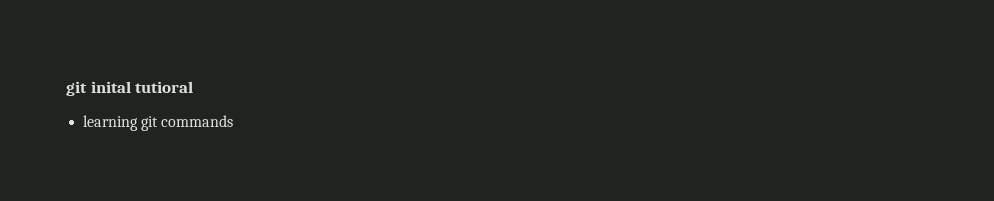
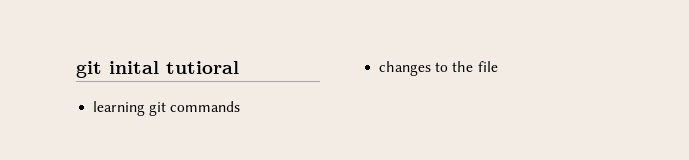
+ changes to the file

